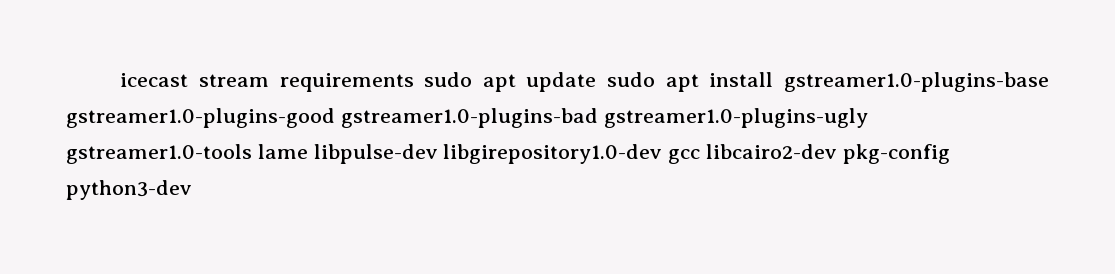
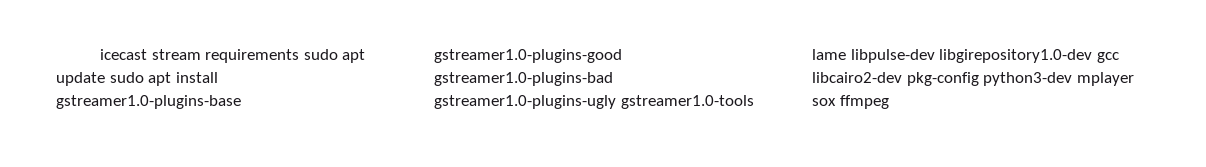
- icecast stream requirements sudo apt update sudo apt install gstreamer1.0-plugins-base gstreamer1.0-plugins-good gstreamer1.0-plugins-bad gstreamer1.0-plugins-ugly gstreamer1.0-tools lame libpulse-dev libgirepository1.0-dev gcc libcairo2-dev pkg-config python3-dev
+ icecast stream requirements sudo apt update sudo apt install gstreamer1.0-plugins-base gstreamer1.0-plugins-good gstreamer1.0-plugins-bad gstreamer1.0-plugins-ugly gstreamer1.0-tools lame libpulse-dev libgirepository1.0-dev gcc libcairo2-dev pkg-config python3-dev mplayer sox ffmpeg

